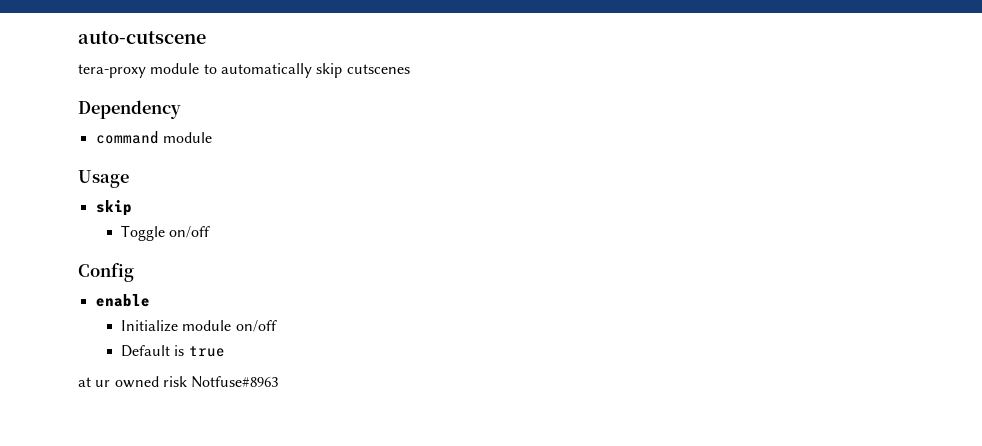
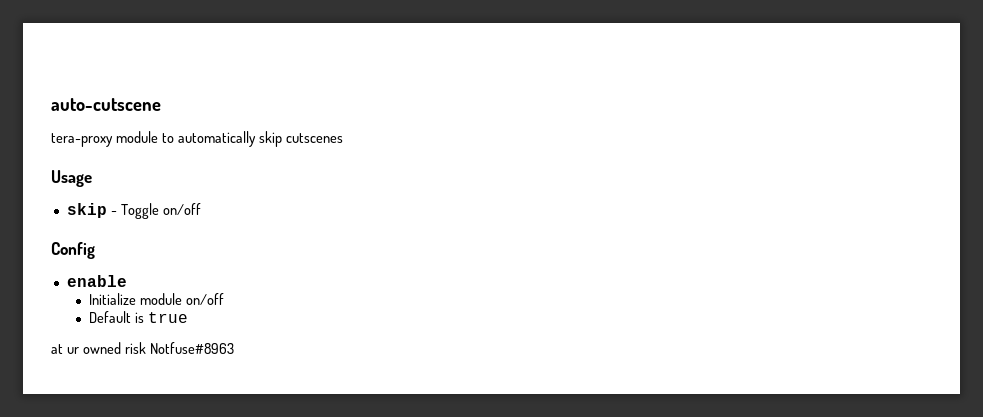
- Dependency
- command module
  Usage
- skip
- Toggle on/off
+ skip - Toggle on/off

